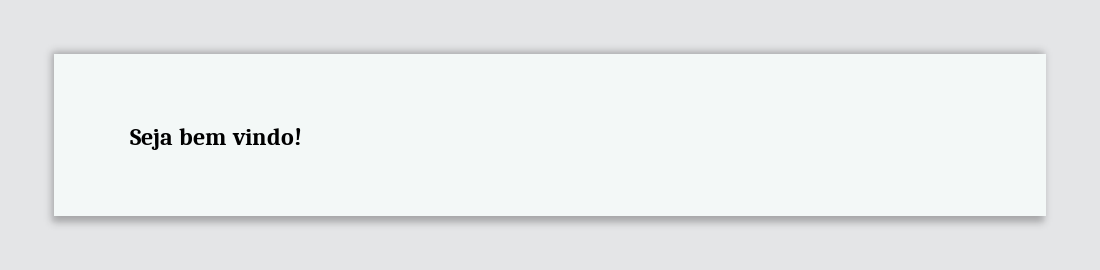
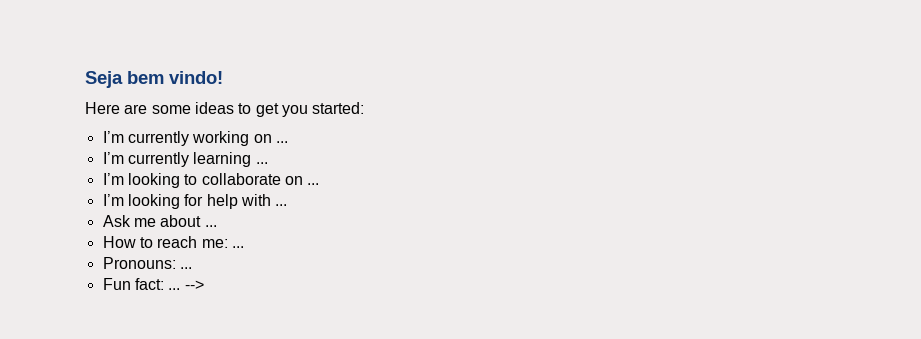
+ Here are some ideas to get you started:
+ I’m currently working on ...
+ I’m currently learning ...
+ I’m looking to collaborate on ...
+ I’m looking for help with ...
+ Ask me about ...
+ How to reach me: ...
+ Pronouns: ...
+ Fun fact: ... -->

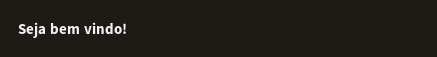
- Here are some ideas to get you started:
- I’m currently working on ...
- I’m currently learning ...
- I’m looking to collaborate on ...
- I’m looking for help with ...
- Ask me about ...
- How to reach me: ...
- Pronouns: ...
- Fun fact: ... -->

